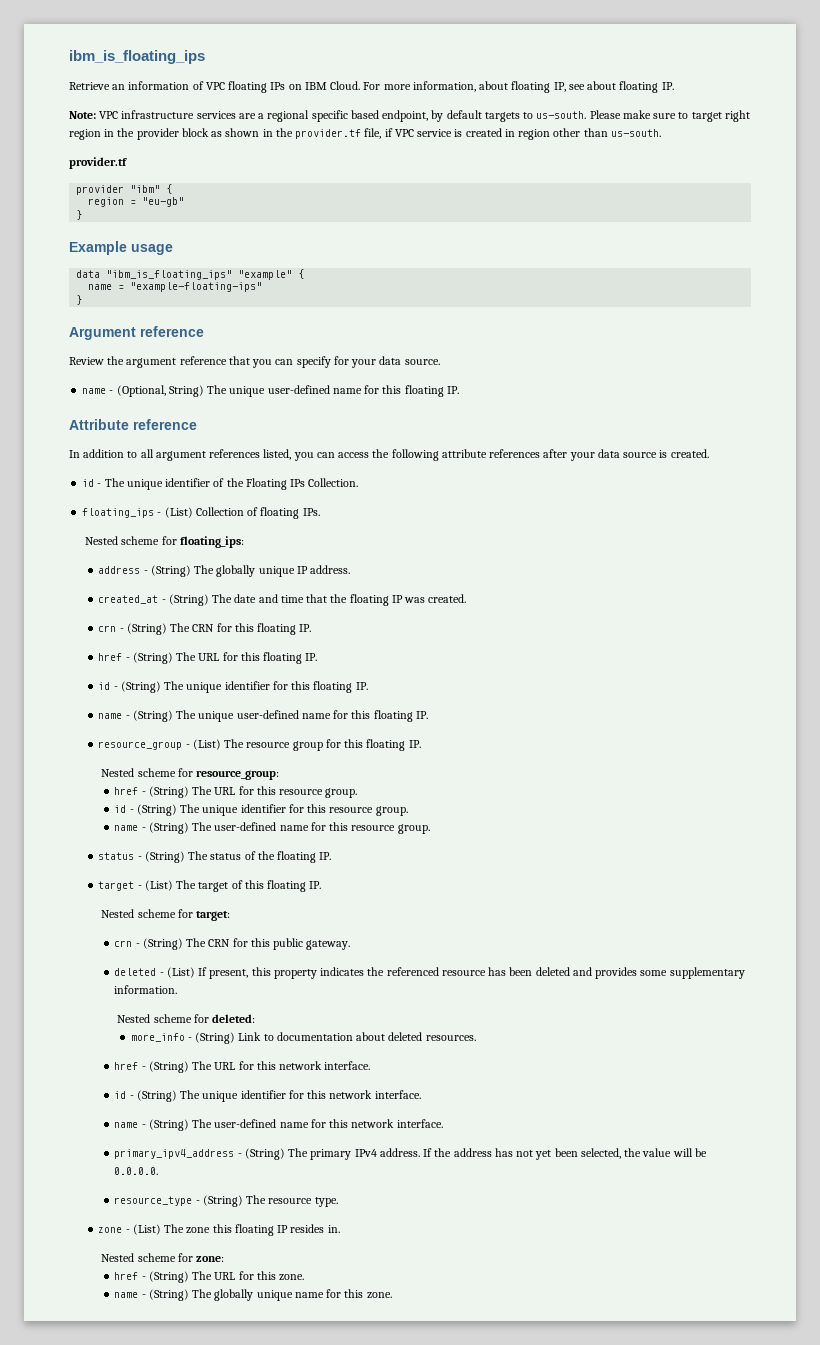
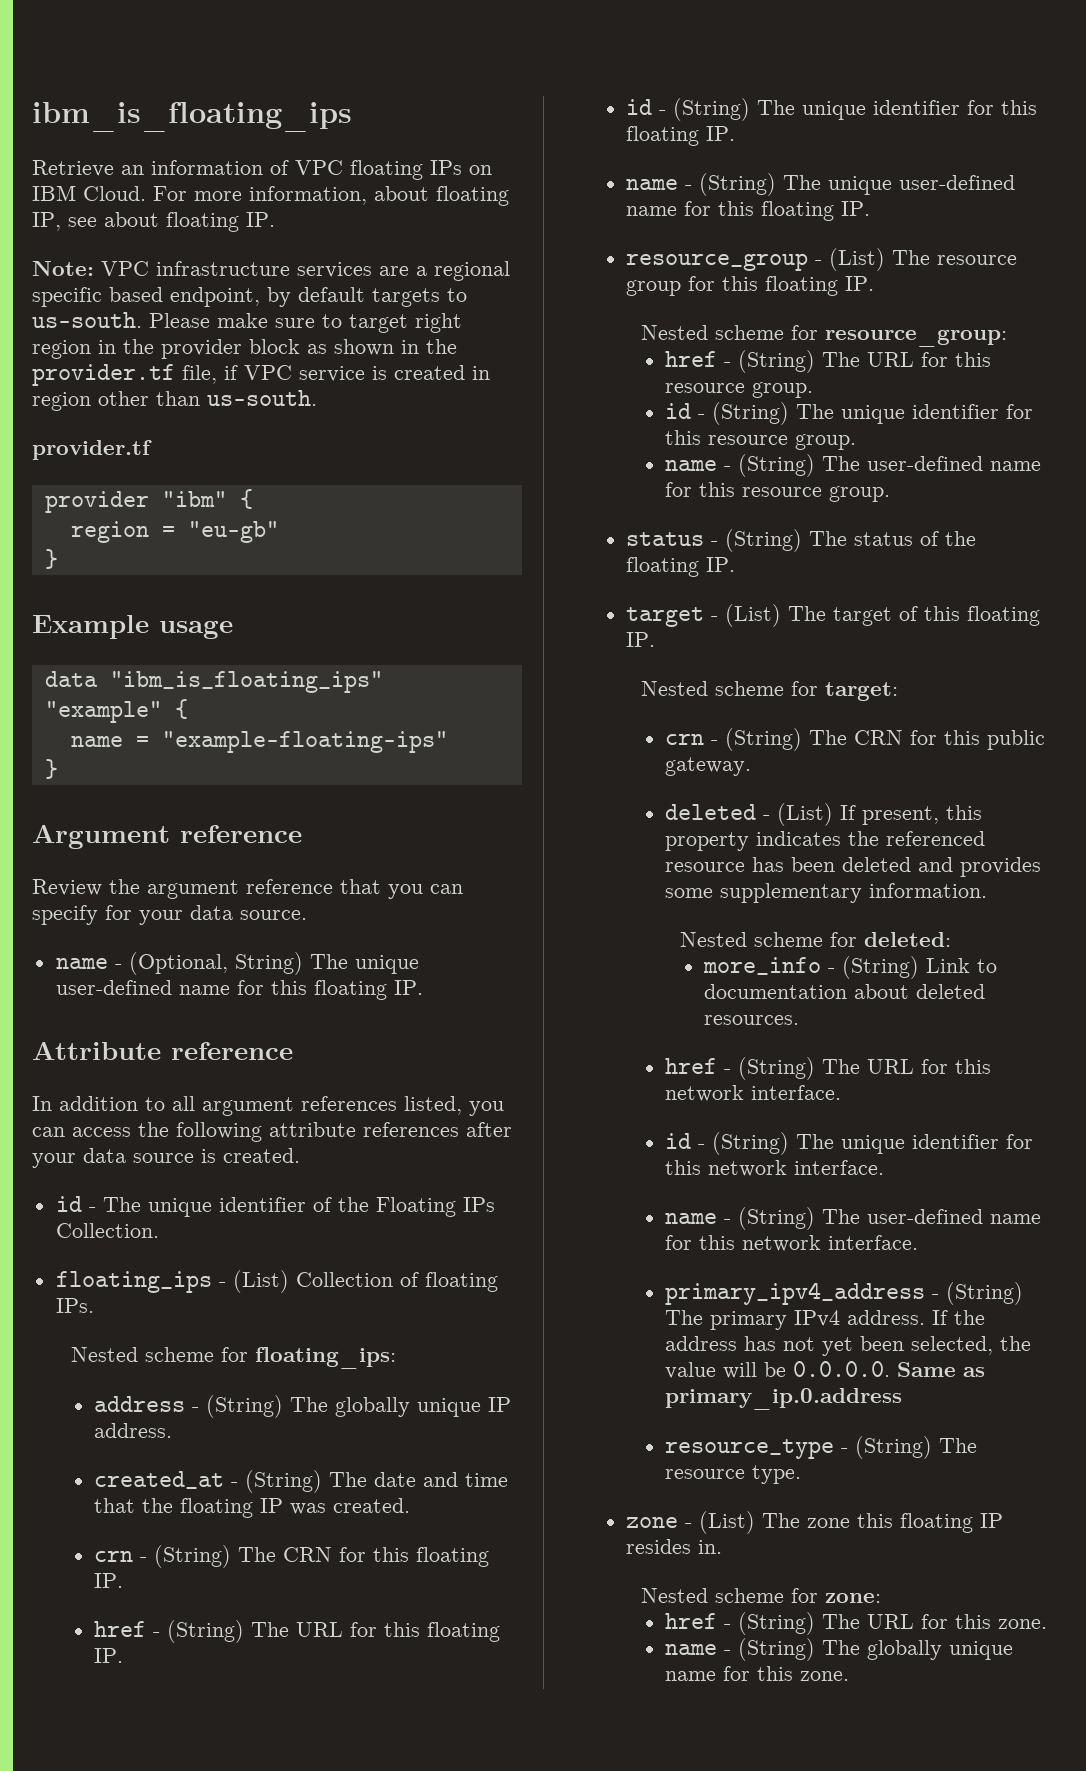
- If the address has not yet been selected, the value will be 0.0.0.0.
+ If the address has not yet been selected, the value will be 0.0.0.0. Same as primary_ip.0.address

